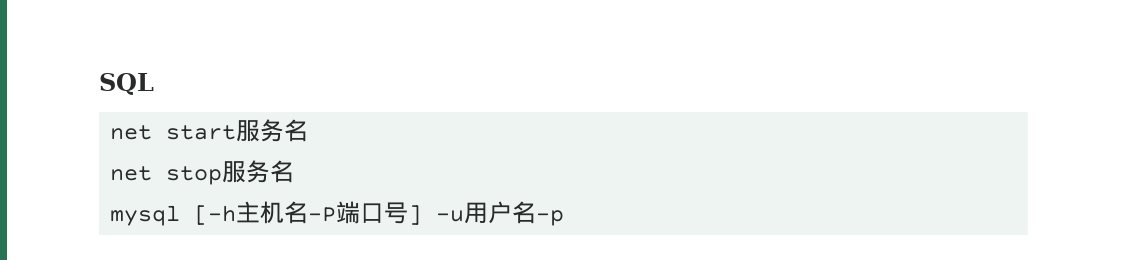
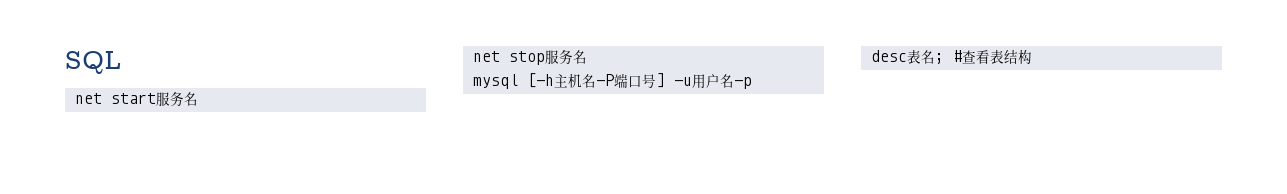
+ desc表名; #查看表结构

